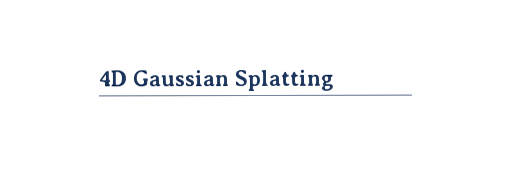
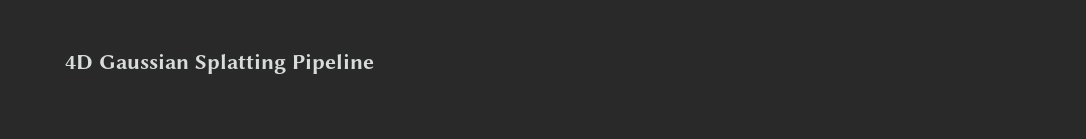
- 4D Gaussian Splatting
+ 4D Gaussian Splatting Pipeline

